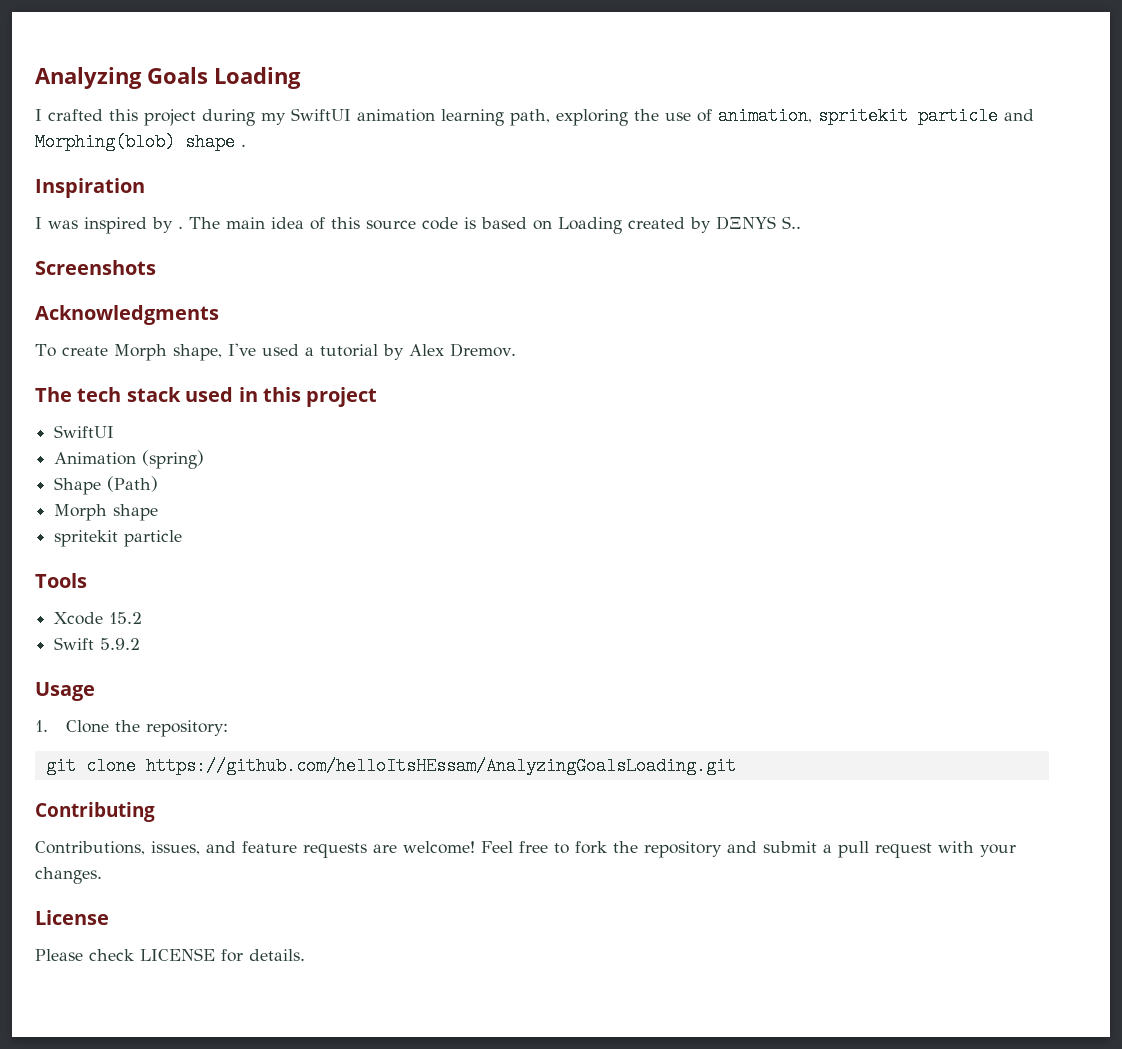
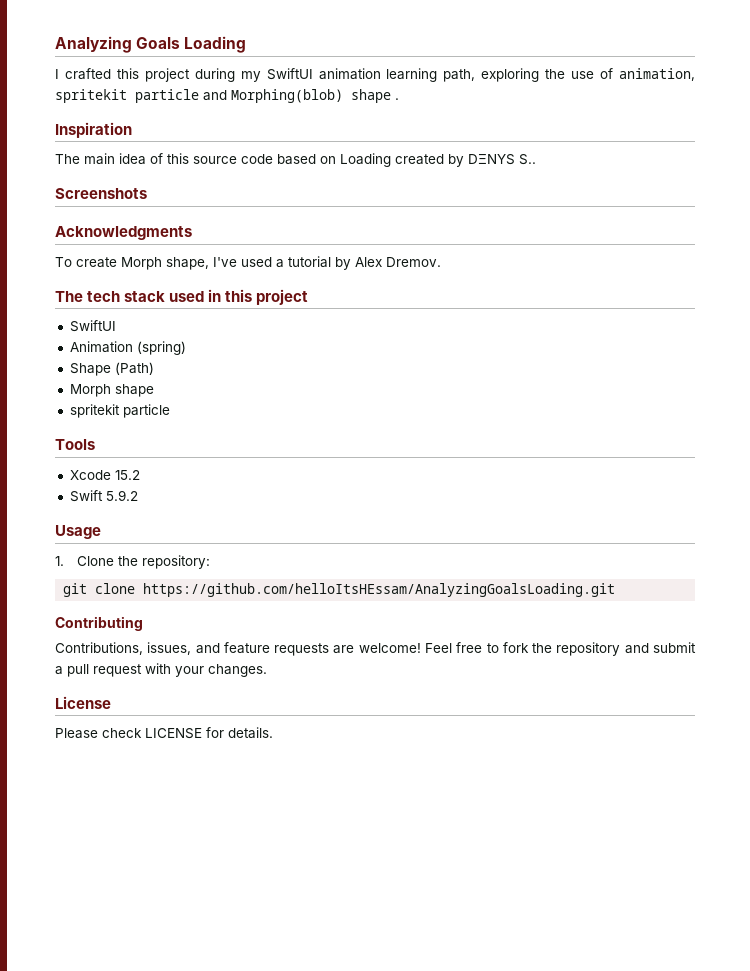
- I was inspired by . The main idea of this source code is based on Loading created by DΞNYS S..
+ The main idea of this source code based on Loading created by DΞNYS S..

